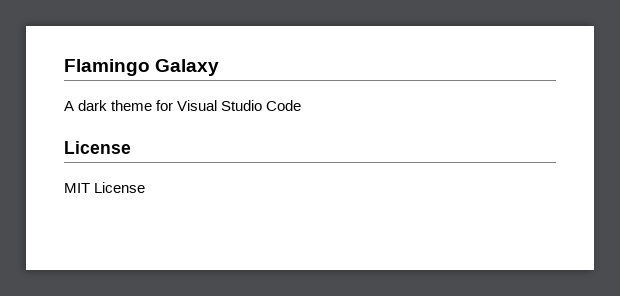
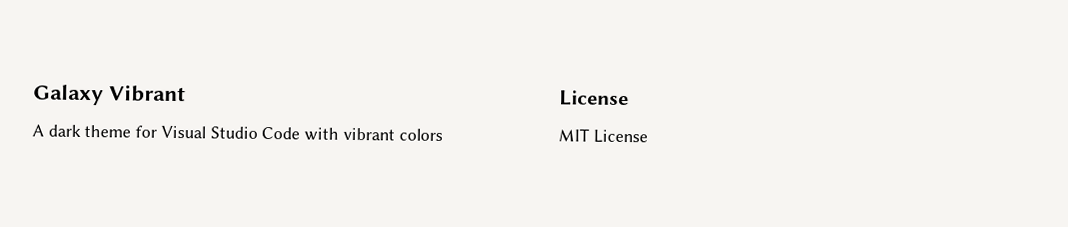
- Flamingo Galaxy
+ Galaxy Vibrant
- A dark theme for Visual Studio Code
+ A dark theme for Visual Studio Code with vibrant colors

